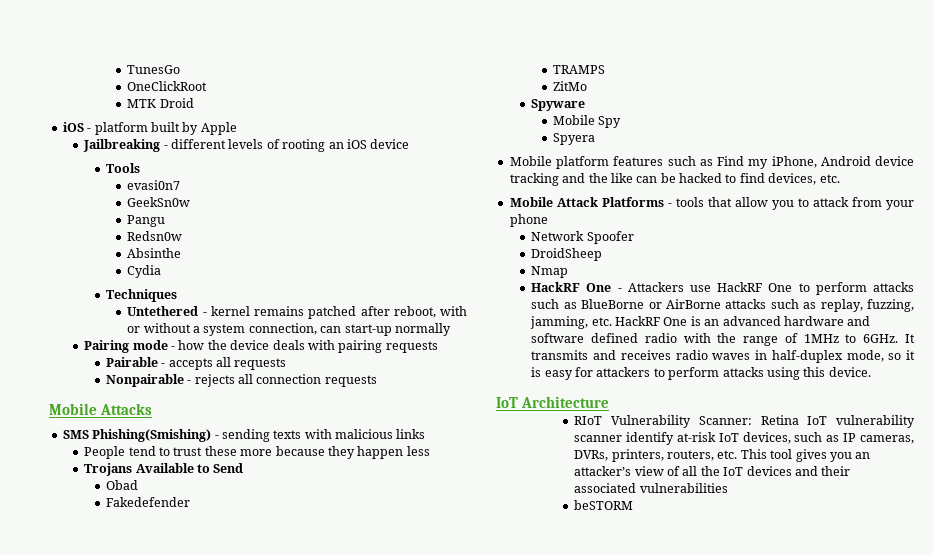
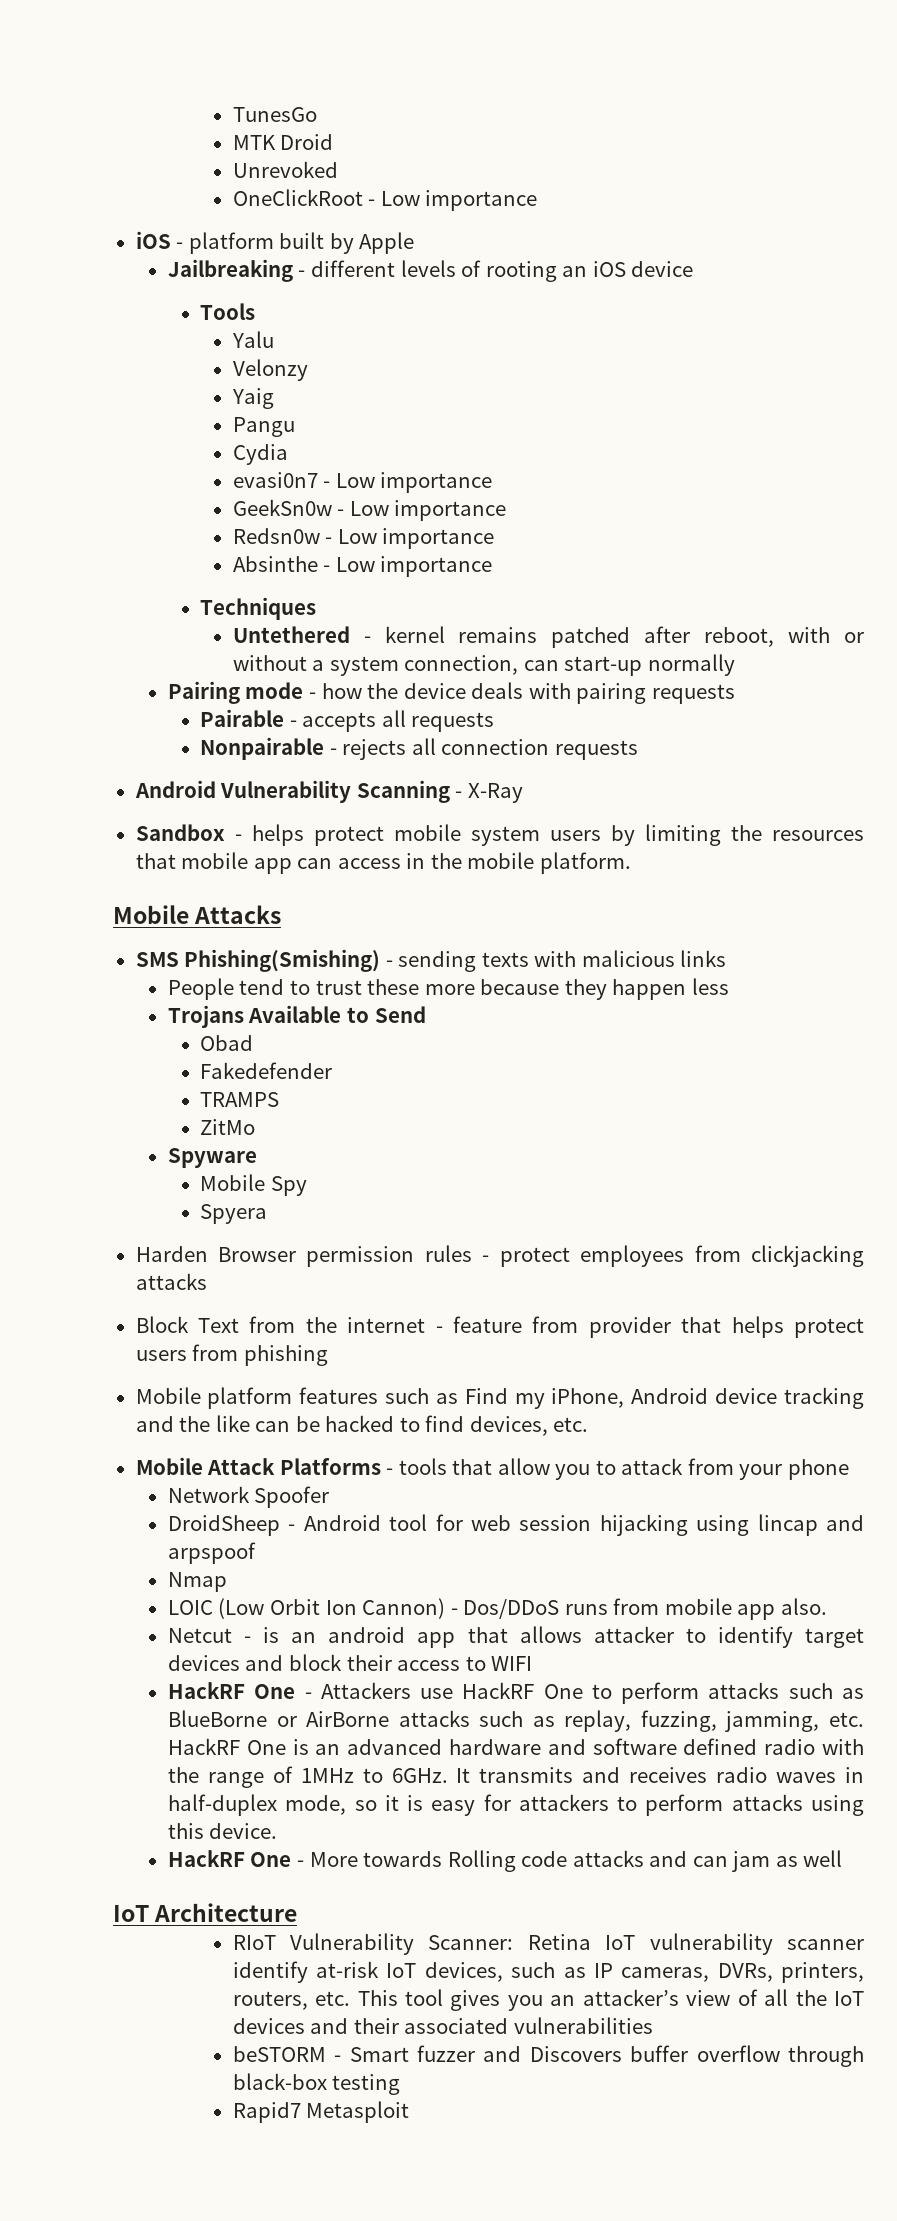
- OneClickRoot
+ Unrevoked
+ OneClickRoot - Low importance
- evasi0n7
- GeekSn0w
+ Yalu
+ Velonzy
+ Yaig
  Pangu
- Redsn0w
- Absinthe
  Cydia
+ evasi0n7 - Low importance
+ GeekSn0w - Low importance
+ Redsn0w - Low importance
+ Absinthe - Low importance
+ Android Vulnerability Scanning - X-Ray
+ Sandbox - helps protect mobile system users by limiting the resources that mobile app can access in the mobile platform.
+ Harden Browser permission rules - protect employees from clickjacking attacks
+ Block Text from the internet - feature from provider that helps protect users from phishing
- DroidSheep
+ DroidSheep - Android tool for web session hijacking using lincap and arpspoof
  Nmap
+ LOIC (Low Orbit Ion Cannon) - Dos/DDoS runs from mobile app also.
+ Netcut - is an android app that allows attacker to identify target devices and block their access to WIFI
+ HackRF One - More towards Rolling code attacks and can jam as well
- beSTORM
+ beSTORM - Smart fuzzer and Discovers buffer overflow through black-box testing
+ Rapid7 Metasploit

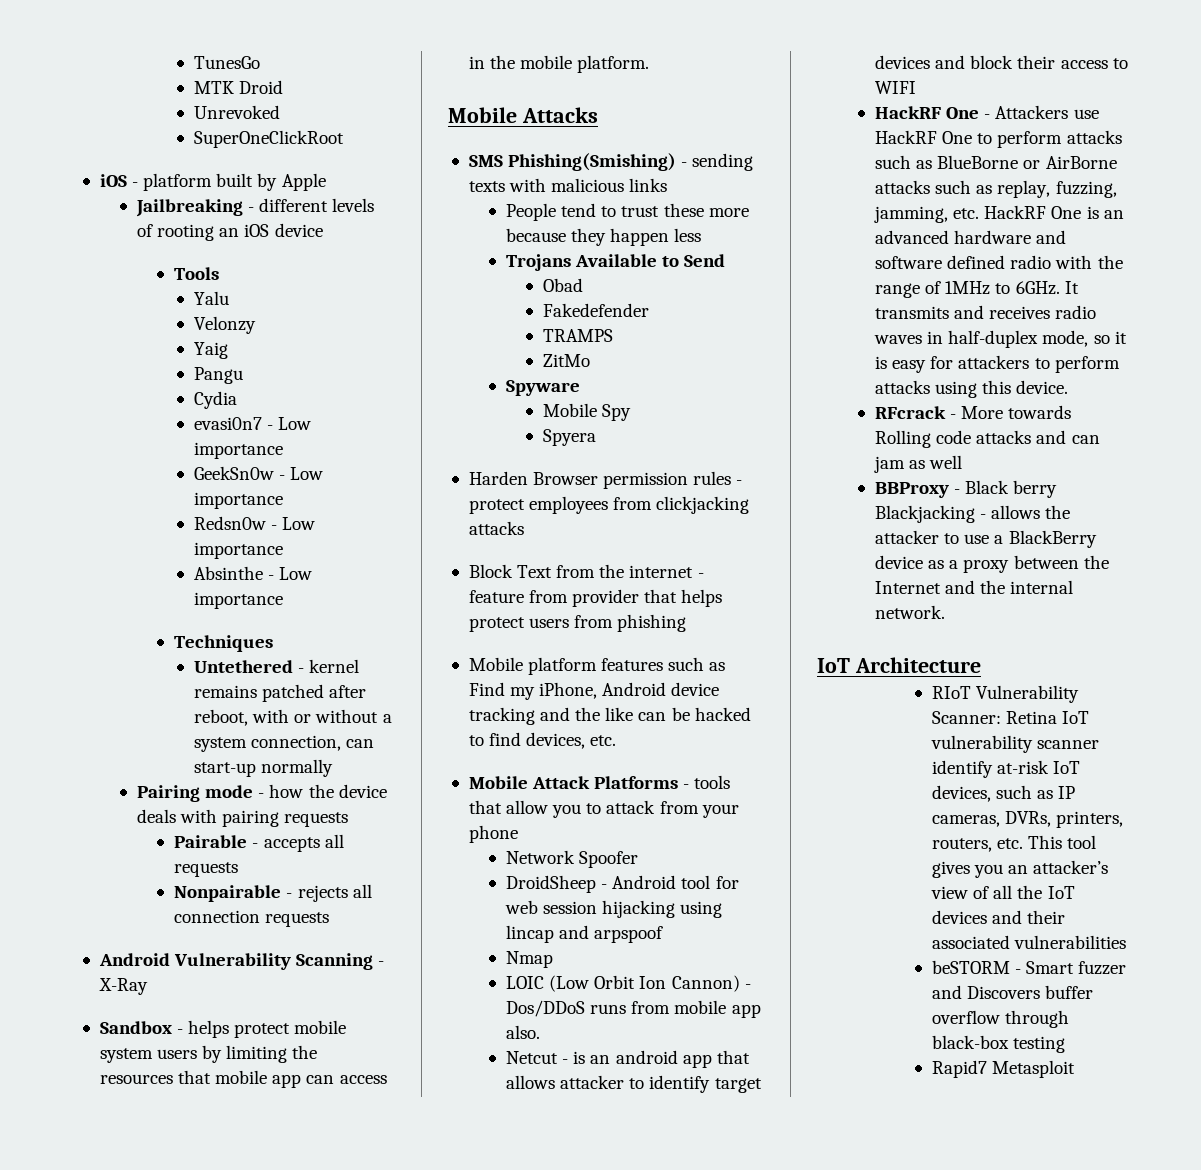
- OneClickRoot - Low importance
+ SuperOneClickRoot
- HackRF One - More towards Rolling code attacks and can jam as well
+ RFcrack - More towards Rolling code attacks and can jam as well
+ BBProxy - Black berry Blackjacking - allows the attacker to use a BlackBerry device as a proxy between the Internet and the internal network.

